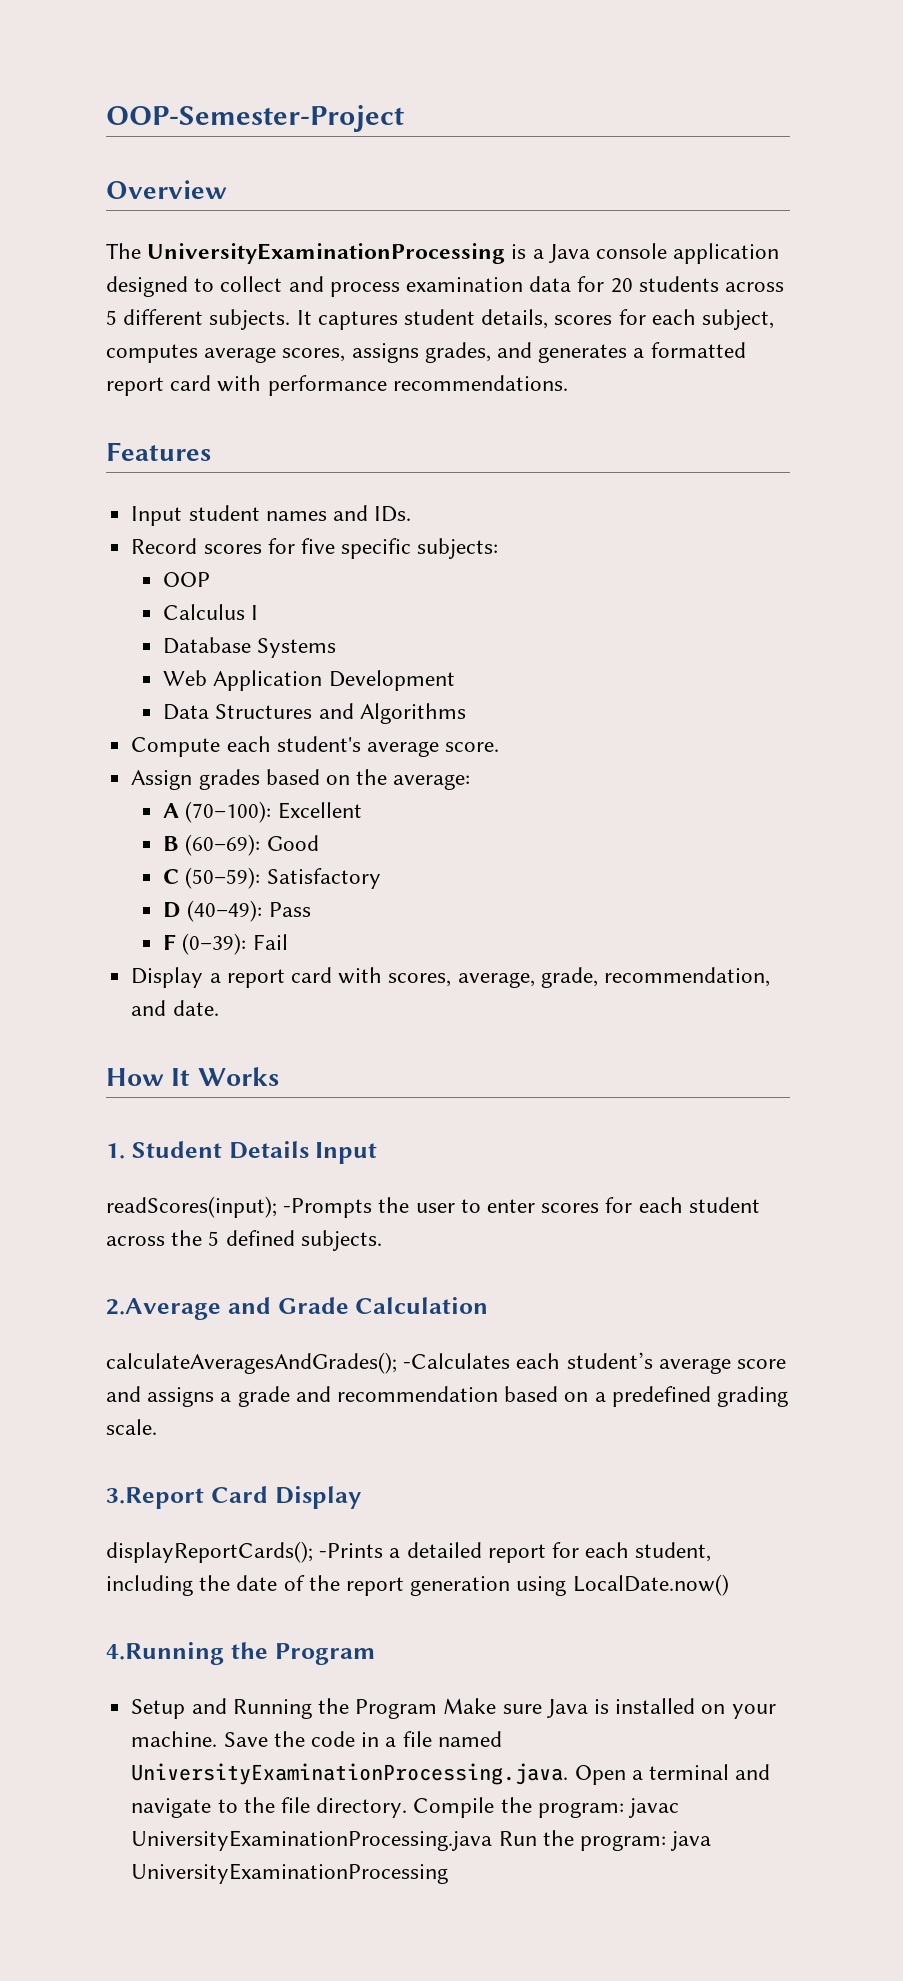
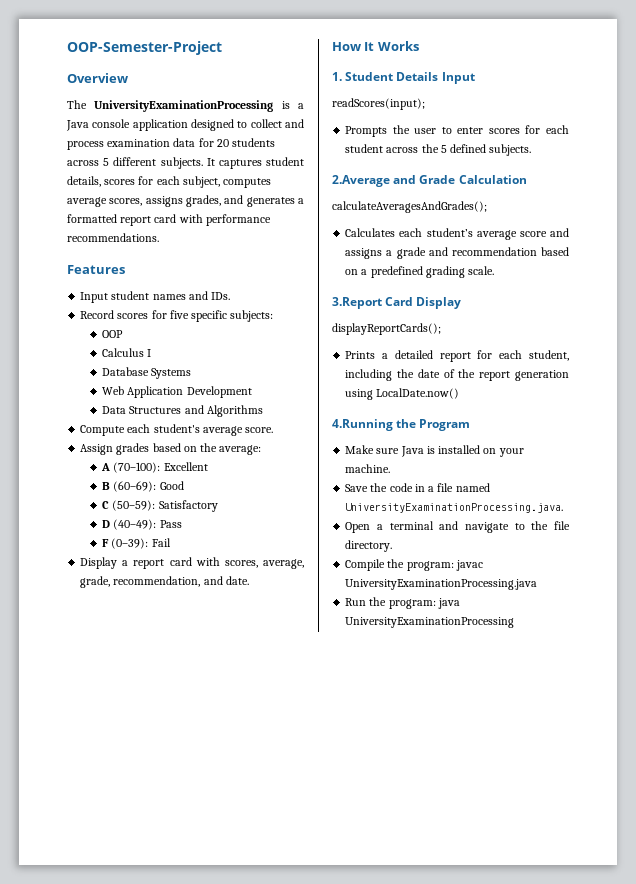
- readScores(input); -Prompts the user to enter scores for each student across the 5 defined subjects.
+ readScores(input);
+ Prompts the user to enter scores for each student across the 5 defined subjects.
- calculateAveragesAndGrades(); -Calculates each student’s average score and assigns a grade and recommendation based on a predefined grading scale.
+ calculateAveragesAndGrades();
+ Calculates each student’s average score and assigns a grade and recommendation based on a predefined grading scale.
- displayReportCards(); -Prints a detailed report for each student, including the date of the report generation using LocalDate.now()
+ displayReportCards();
+ Prints a detailed report for each student, including the date of the report generation using LocalDate.now()
- Setup and Running the Program Make sure Java is installed on your machine. Save the code in a file named UniversityExaminationProcessing.java. Open a terminal and navigate to the file directory. Compile the program: javac UniversityExaminationProcessing.java Run the program: java UniversityExaminationProcessing
+ Make sure Java is installed on your machine.
+ Save the code in a file named UniversityExaminationProcessing.java.
+ Open a terminal and navigate to the file directory.
+ Compile the program: javac UniversityExaminationProcessing.java
+ Run the program: java UniversityExaminationProcessing

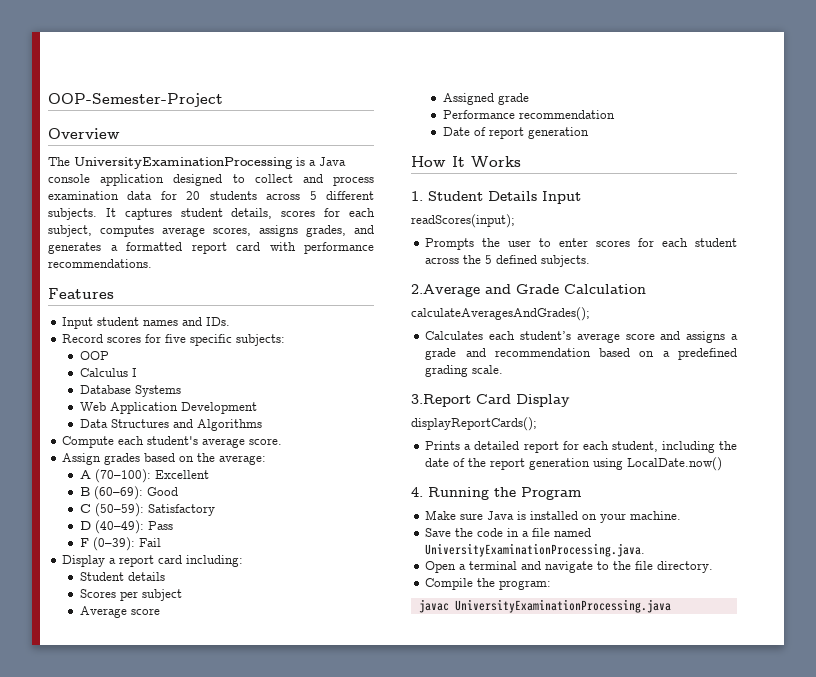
- Display a report card with scores, average, grade, recommendation, and date.
+ Display a report card including:
+ Student details
+ Scores per subject
+ Average score
+ Assigned grade
+ Performance recommendation
+ Date of report generation
- 4.Running the Program
+ 4. Running the Program
- Compile the program: javac UniversityExaminationProcessing.java
+ Compile the program:
+ javac UniversityExaminationProcessing.java
- Run the program: java UniversityExaminationProcessing

